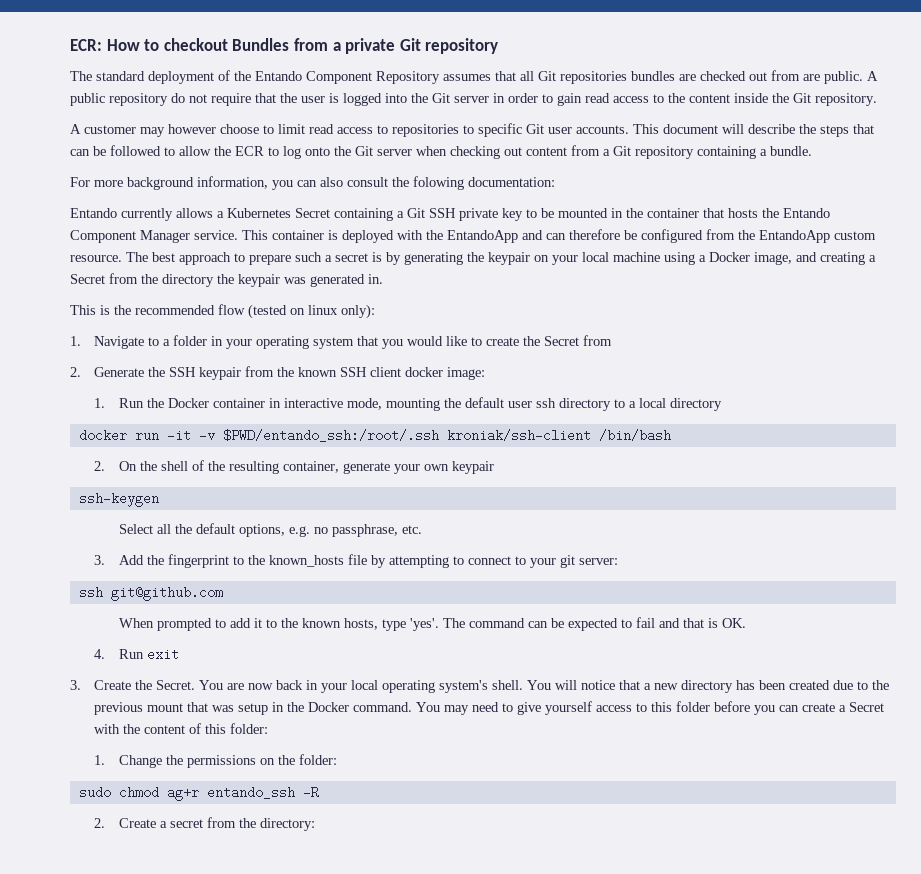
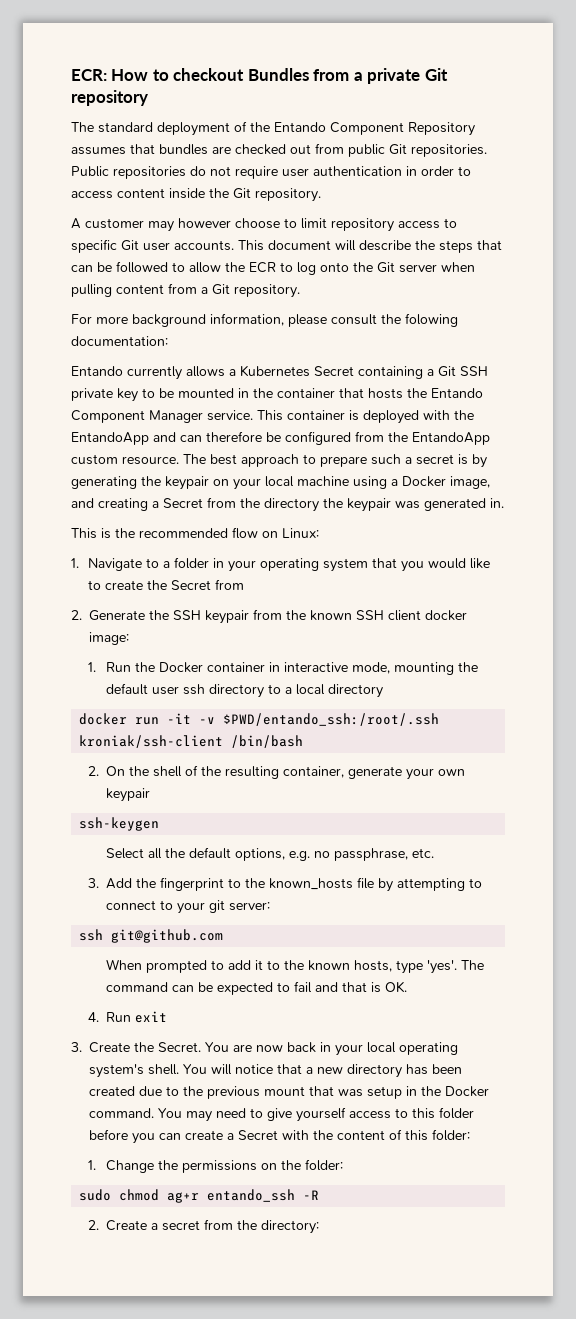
- The standard deployment of the Entando Component Repository assumes that all Git repositories bundles are checked out from are public. A public repository do not require that the user is logged into the Git server in order to gain read access to the content inside the Git repository.
+ The standard deployment of the Entando Component Repository assumes that bundles are checked out from public Git repositories. Public repositories do not require user authentication in order to access content inside the Git repository.
- A customer may however choose to limit read access to repositories to specific Git user accounts.
+ A customer may however choose to limit repository access to specific Git user accounts.
- This document will describe the steps that can be followed to allow the ECR to log onto the Git server when checking out content from a Git repository containing a bundle.
+ This document will describe the steps that can be followed to allow the ECR to log onto the Git server when pulling content from a Git repository.
- For more background information, you can also consult the folowing documentation:
+ For more background information, please consult the folowing documentation:
- This is the recommended flow (tested on linux only):
+ This is the recommended flow on Linux:

